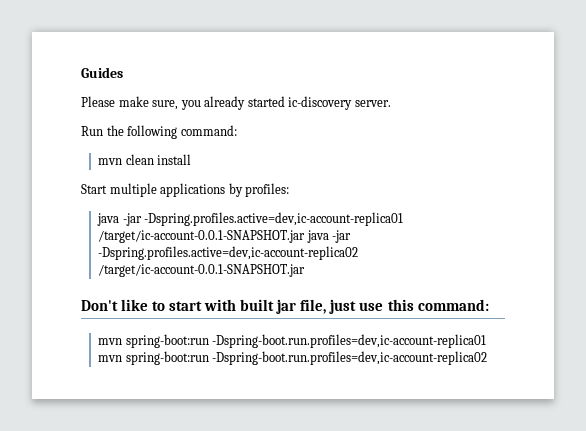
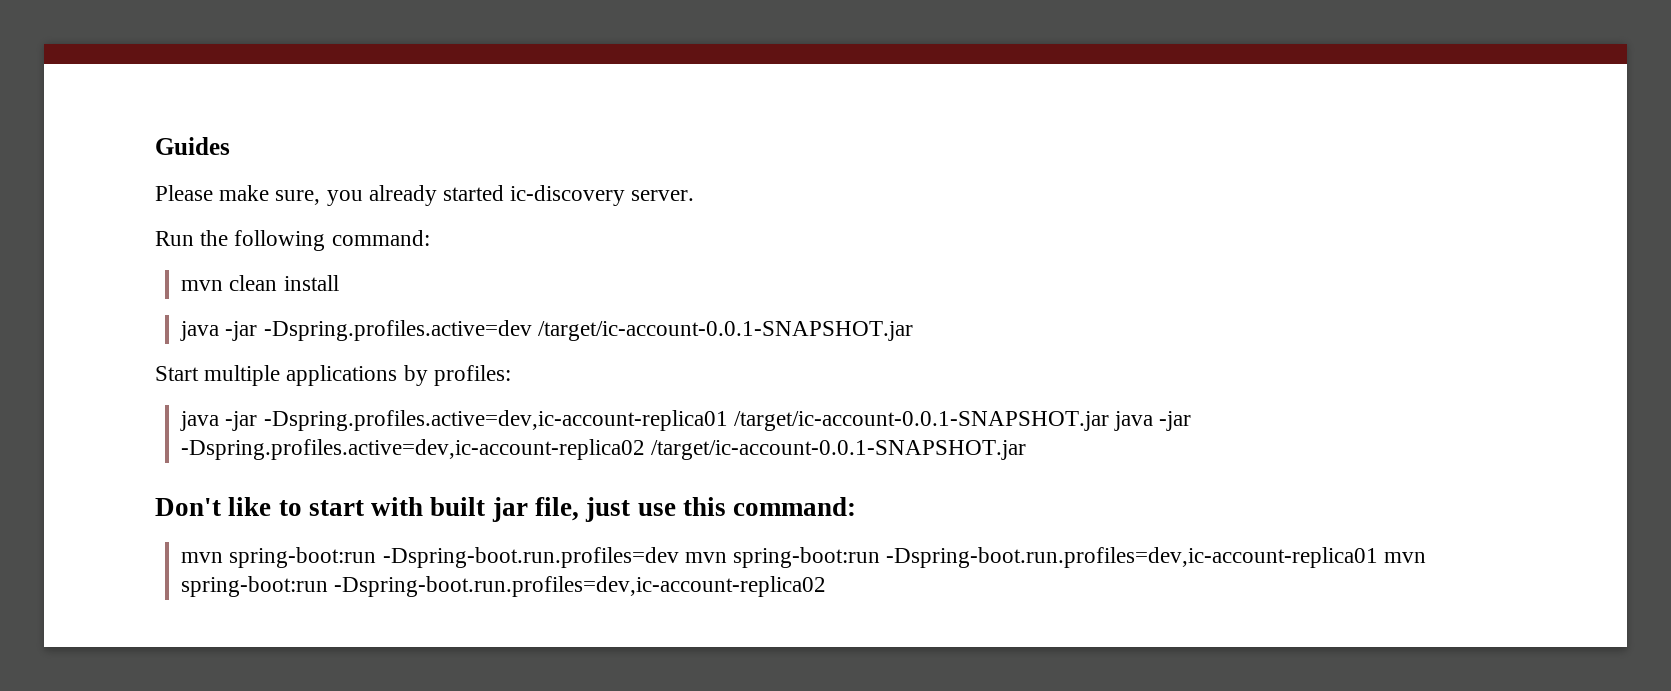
+ java -jar -Dspring.profiles.active=dev /target/ic-account-0.0.1-SNAPSHOT.jar
- mvn spring-boot:run -Dspring-boot.run.profiles=dev,ic-account-replica01 mvn spring-boot:run -Dspring-boot.run.profiles=dev,ic-account-replica02
+ mvn spring-boot:run -Dspring-boot.run.profiles=dev mvn spring-boot:run -Dspring-boot.run.profiles=dev,ic-account-replica01 mvn spring-boot:run -Dspring-boot.run.profiles=dev,ic-account-replica02

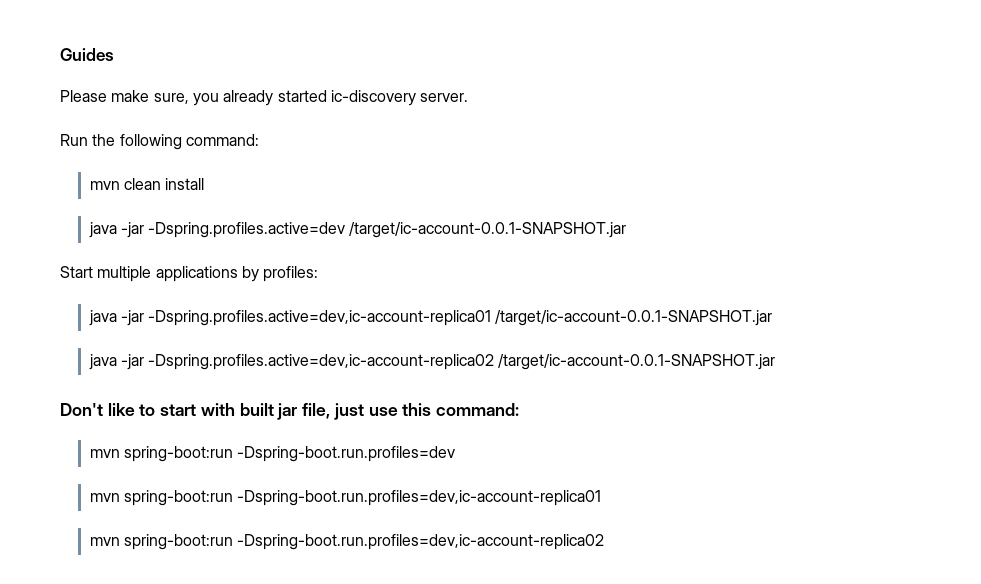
- java -jar -Dspring.profiles.active=dev,ic-account-replica01 /target/ic-account-0.0.1-SNAPSHOT.jar java -jar -Dspring.profiles.active=dev,ic-account-replica02 /target/ic-account-0.0.1-SNAPSHOT.jar
+ java -jar -Dspring.profiles.active=dev,ic-account-replica01 /target/ic-account-0.0.1-SNAPSHOT.jar
+ java -jar -Dspring.profiles.active=dev,ic-account-replica02 /target/ic-account-0.0.1-SNAPSHOT.jar
- mvn spring-boot:run -Dspring-boot.run.profiles=dev mvn spring-boot:run -Dspring-boot.run.profiles=dev,ic-account-replica01 mvn spring-boot:run -Dspring-boot.run.profiles=dev,ic-account-replica02
+ mvn spring-boot:run -Dspring-boot.run.profiles=dev
+ mvn spring-boot:run -Dspring-boot.run.profiles=dev,ic-account-replica01
+ mvn spring-boot:run -Dspring-boot.run.profiles=dev,ic-account-replica02

